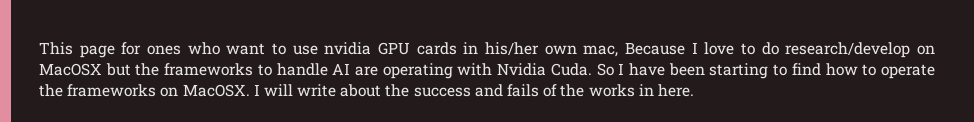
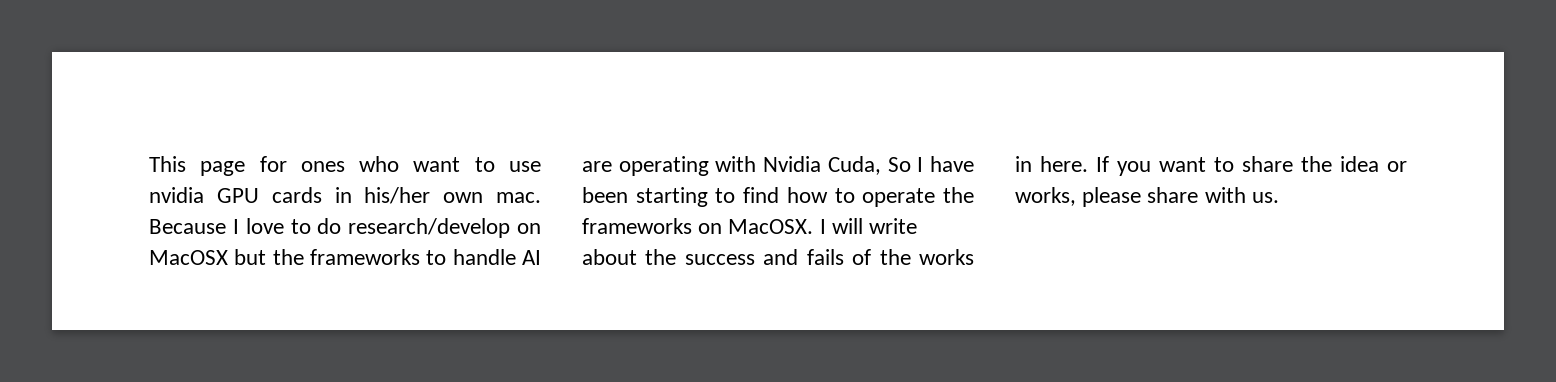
- This page for ones who want to use nvidia GPU cards in his/her own mac, Because I love to do research/develop on MacOSX but the frameworks to handle AI are operating with Nvidia Cuda. So I have been starting to find how to operate the frameworks on MacOSX.
+ This page for ones who want to use nvidia GPU cards in his/her own mac. Because I love to do research/develop on MacOSX but the frameworks to handle AI are operating with Nvidia Cuda, So I have been starting to find how to operate the frameworks on MacOSX.
+ If you want to share the idea or works, please share with us.

